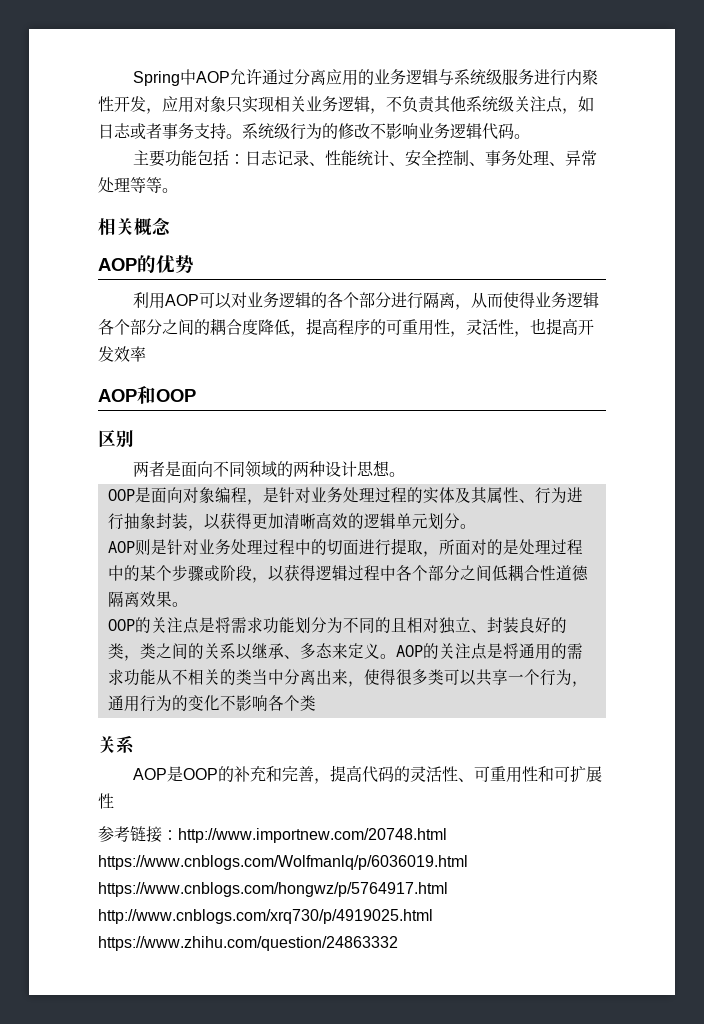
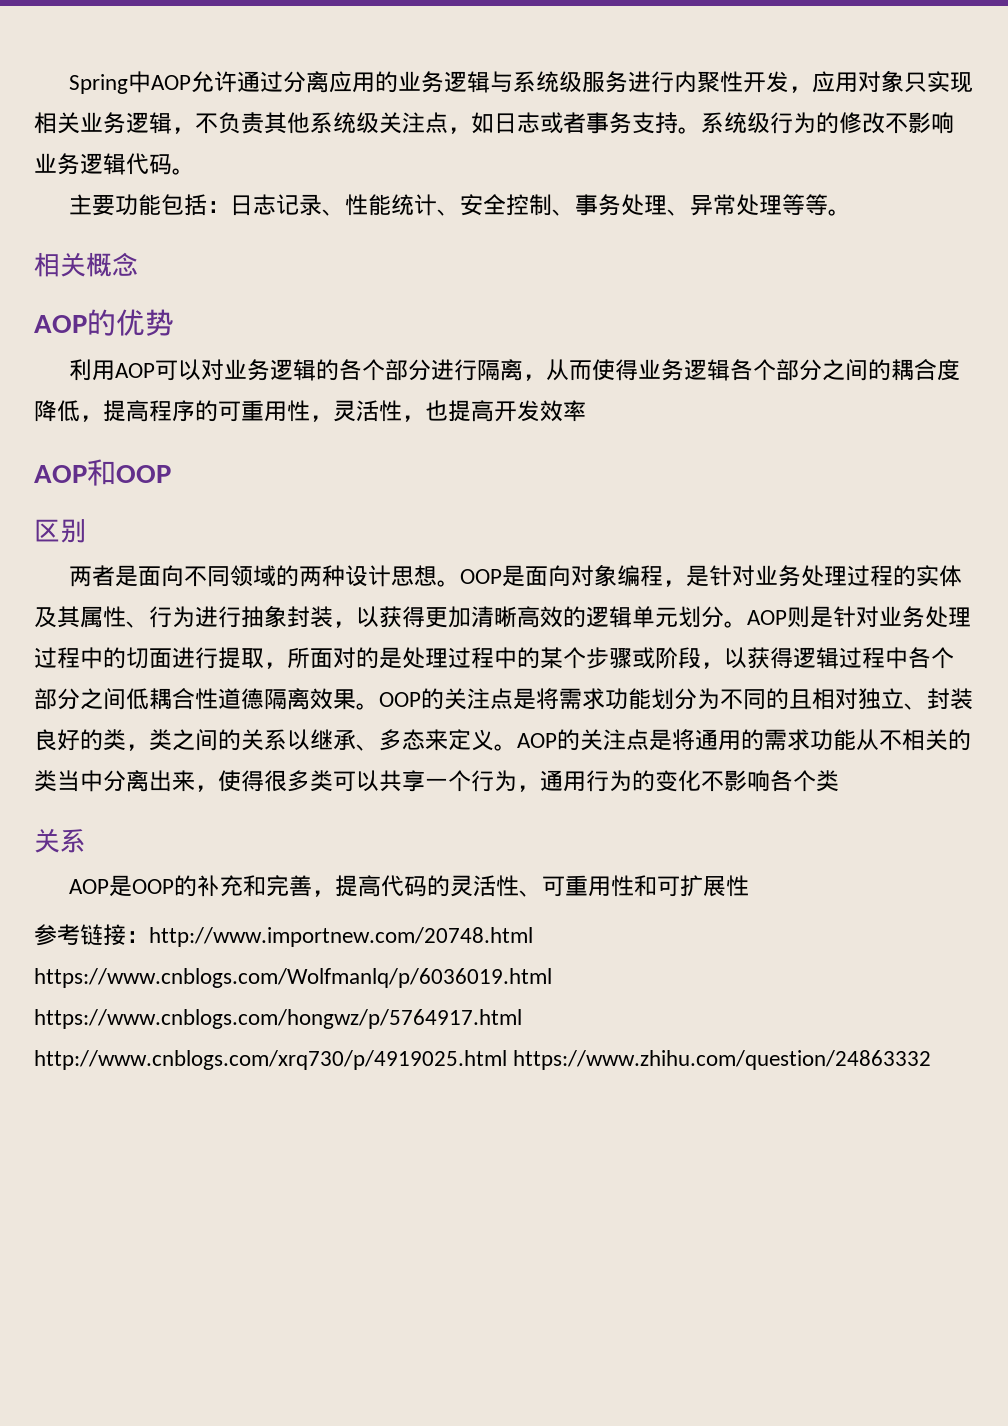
- 两者是面向不同领域的两种设计思想。
- OOP是面向对象编程，是针对业务处理过程的实体及其属性、行为进行抽象封装，以获得更加清晰高效的逻辑单元划分。
- AOP则是针对业务处理过程中的切面进行提取，所面对的是处理过程中的某个步骤或阶段，以获得逻辑过程中各个部分之间低耦合性道德隔离效果。
- OOP的关注点是将需求功能划分为不同的且相对独立、封装良好的类，类之间的关系以继承、多态来定义。
+ 两者是面向不同领域的两种设计思想。OOP是面向对象编程，是针对业务处理过程的实体及其属性、行为进行抽象封装，以获得更加清晰高效的逻辑单元划分。AOP则是针对业务处理过程中的切面进行提取，所面对的是处理过程中的某个步骤或阶段，以获得逻辑过程中各个部分之间低耦合性道德隔离效果。OOP的关注点是将需求功能划分为不同的且相对独立、封装良好的类，类之间的关系以继承、多态来定义。

